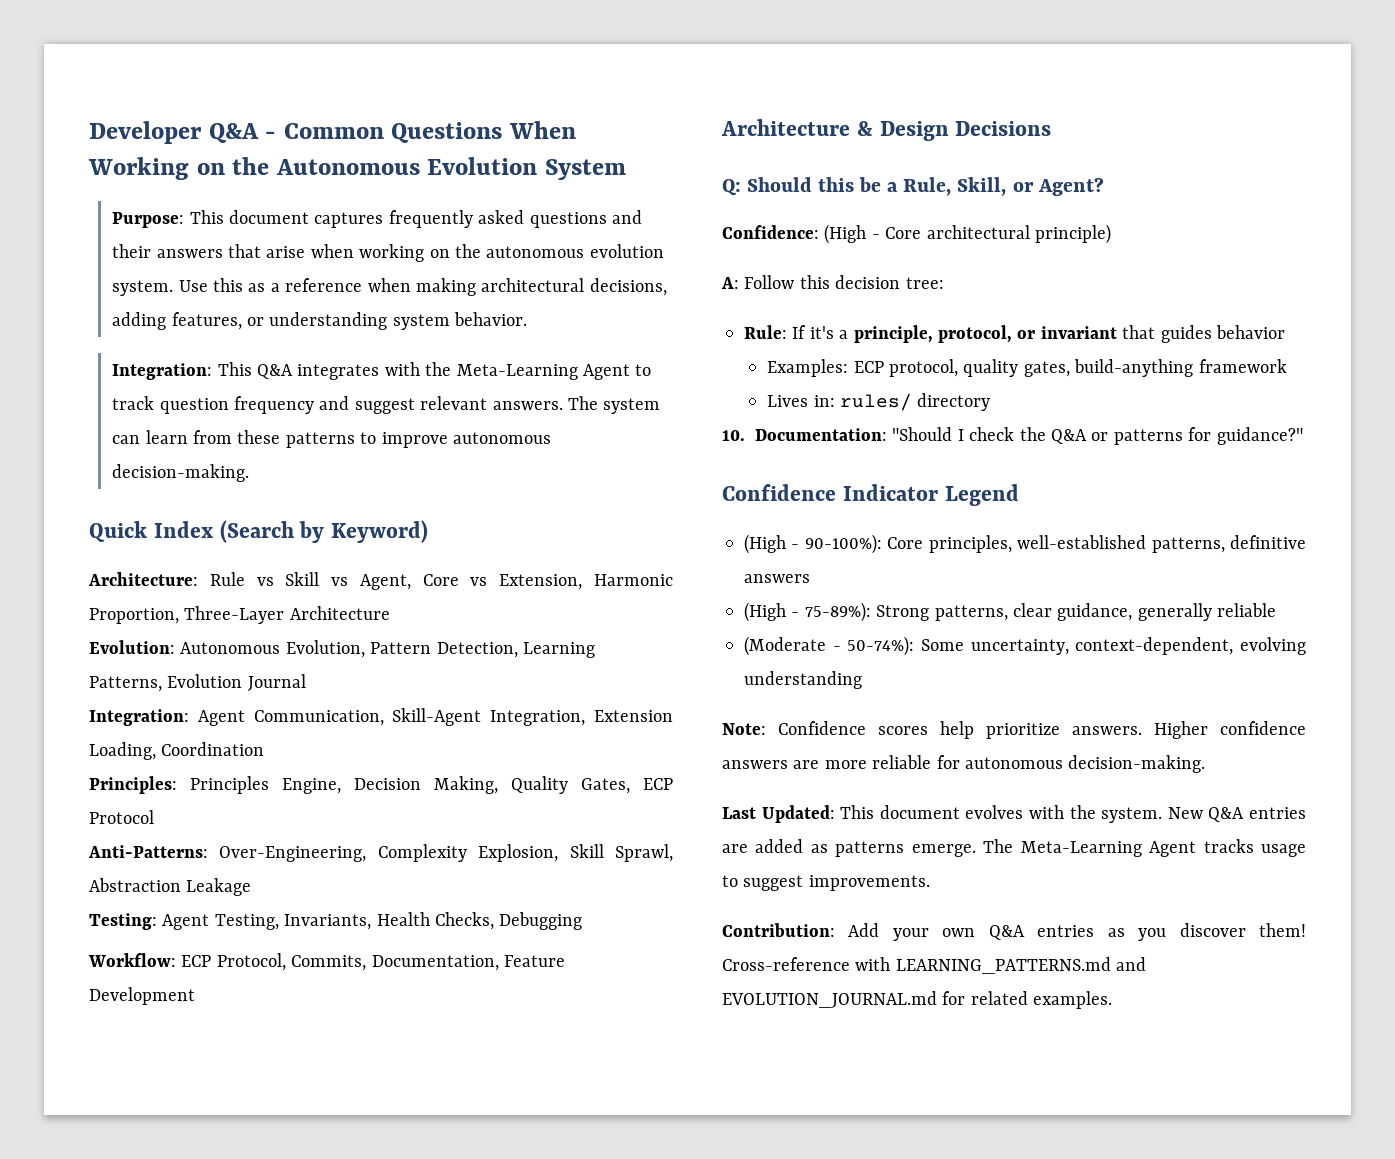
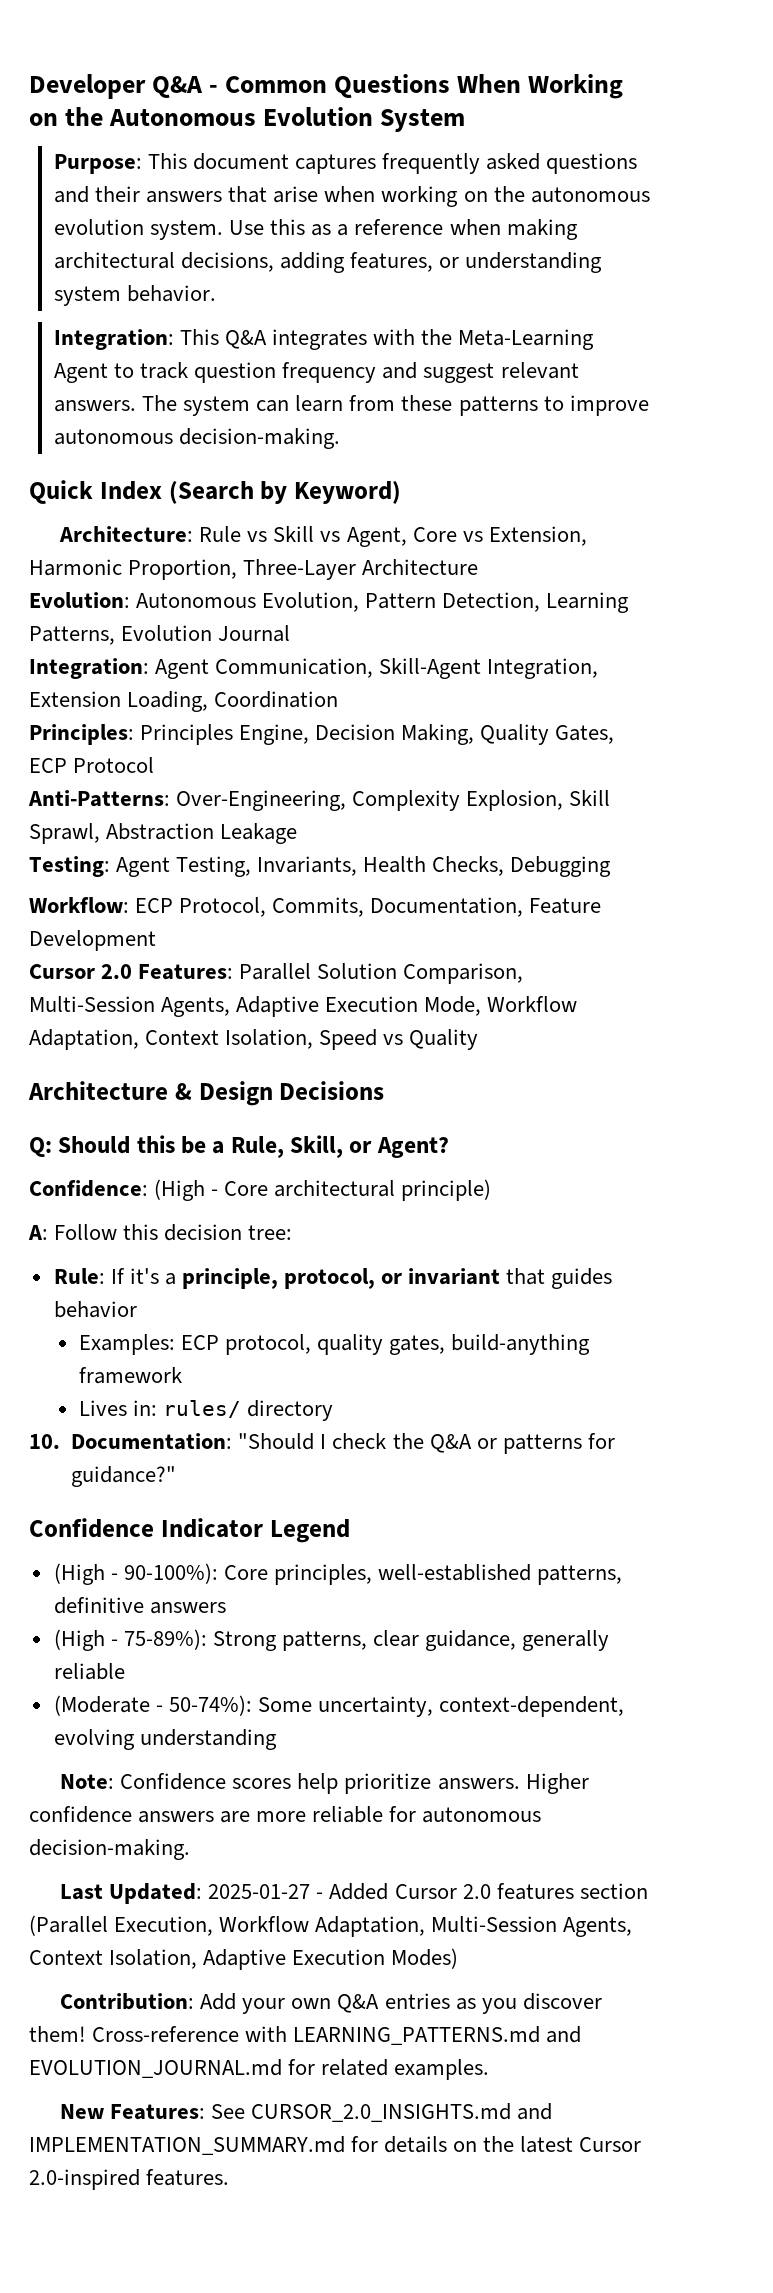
+ Cursor 2.0 Features: Parallel Solution Comparison, Multi-Session Agents, Adaptive Execution Mode, Workflow Adaptation, Context Isolation, Speed vs Quality
- Last Updated: This document evolves with the system. New Q&A entries are added as patterns emerge. The Meta-Learning Agent tracks usage to suggest improvements.
+ Last Updated: 2025-01-27 - Added Cursor 2.0 features section (Parallel Execution, Workflow Adaptation, Multi-Session Agents, Context Isolation, Adaptive Execution Modes)
+ New Features: See CURSOR_2.0_INSIGHTS.md and IMPLEMENTATION_SUMMARY.md for details on the latest Cursor 2.0-inspired features.

